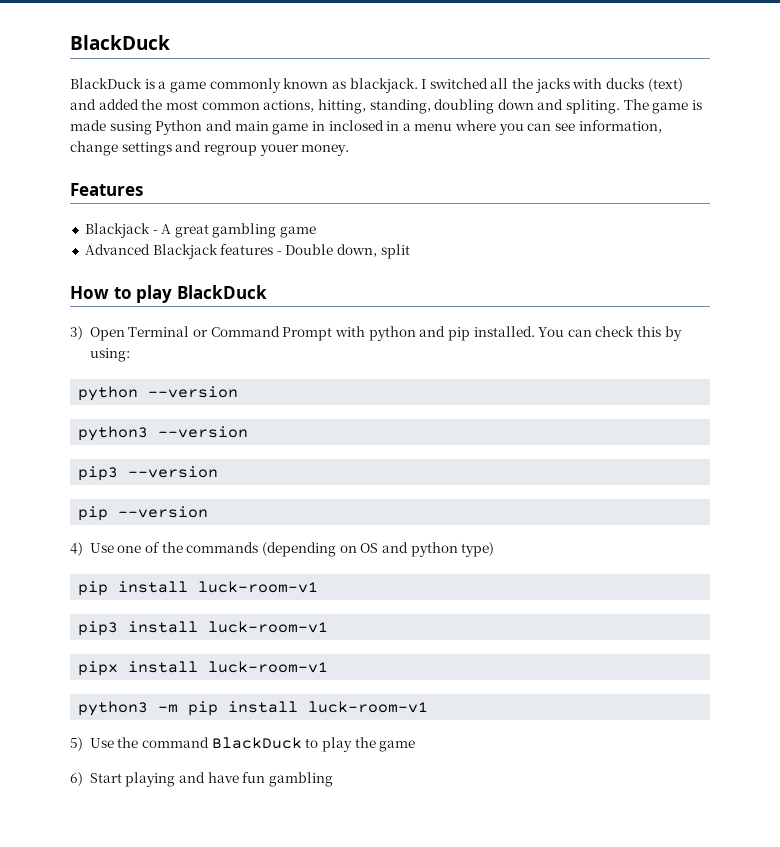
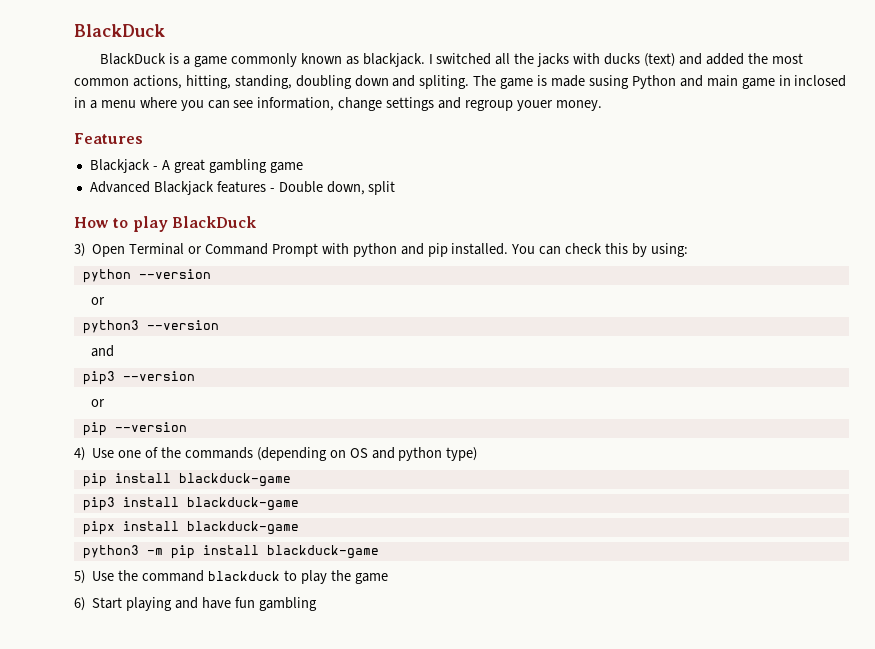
  python --version
+ or
  python3 --version
+ and
  pip3 --version
+ or
  4) Use one of the commands (depending on OS and python type)
- pip install luck-room-v1
+ pip install blackduck-game
- pip3 install luck-room-v1
+ pip3 install blackduck-game
- pipx install luck-room-v1
+ pipx install blackduck-game
- python3 -m pip install luck-room-v1
+ python3 -m pip install blackduck-game
- 5) Use the command BlackDuck to play the game
+ 5) Use the command blackduck to play the game

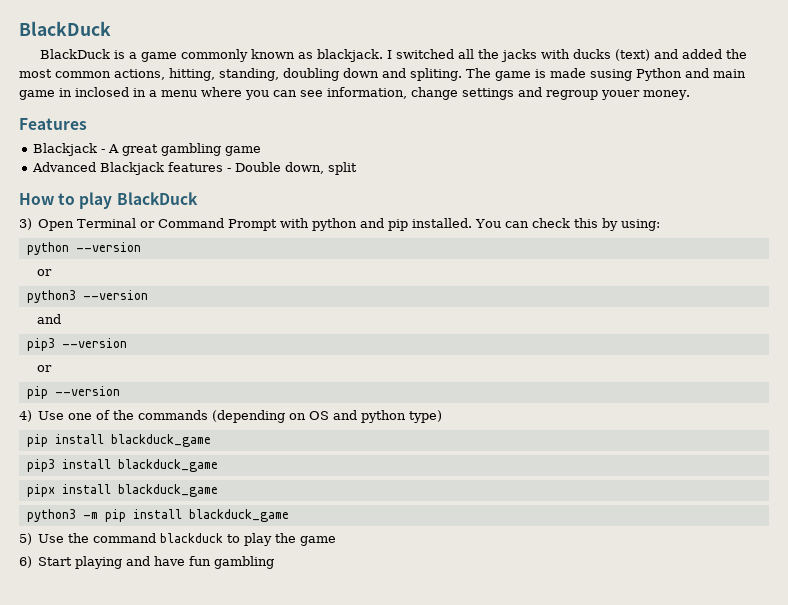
  4) Use one of the commands (depending on OS and python type)
- pip install blackduck-game
+ pip install blackduck_game
- pip3 install blackduck-game
+ pip3 install blackduck_game
- pipx install blackduck-game
+ pipx install blackduck_game
- python3 -m pip install blackduck-game
+ python3 -m pip install blackduck_game

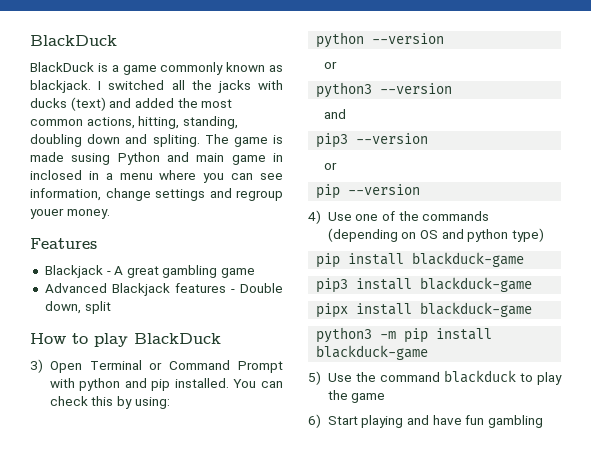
  4) Use one of the commands (depending on OS and python type)
- pip install blackduck_game
+ pip install blackduck-game
- pip3 install blackduck_game
+ pip3 install blackduck-game
- pipx install blackduck_game
+ pipx install blackduck-game
- python3 -m pip install blackduck_game
+ python3 -m pip install blackduck-game

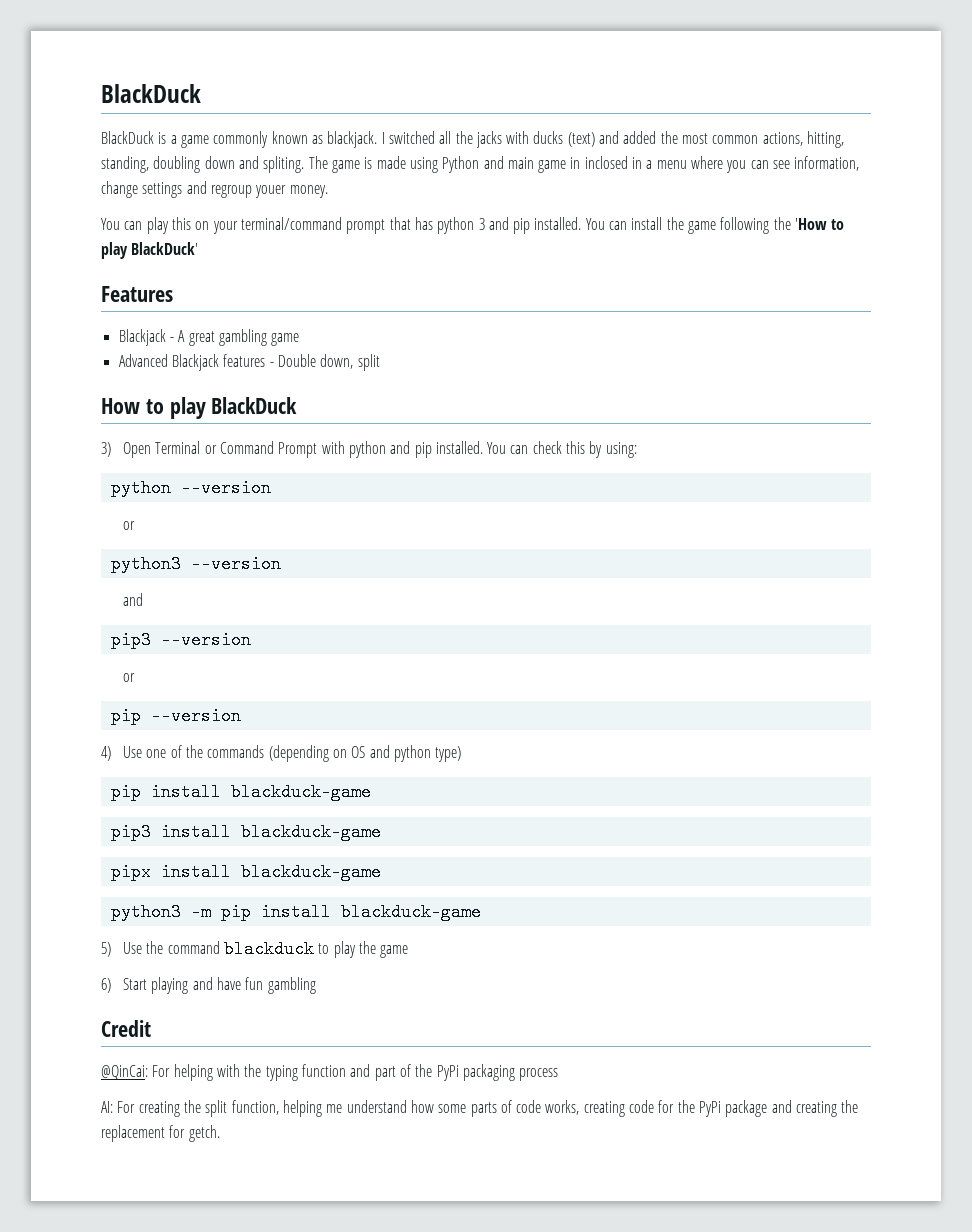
- The game is made susing Python and main game in inclosed in a menu where you can see information, change settings and regroup youer money.
+ The game is made using Python and main game in inclosed in a menu where you can see information, change settings and regroup youer money.
+ You can play this on your terminal/command prompt that has python 3 and pip installed. You can install the game following the 'How to play BlackDuck'
+ Credit
+ @QinCai: For helping with the typing function and part of the PyPi packaging process
+ AI: For creating the split function, helping me understand how some parts of code works, creating code for the PyPi package and creating the replacement for getch.

